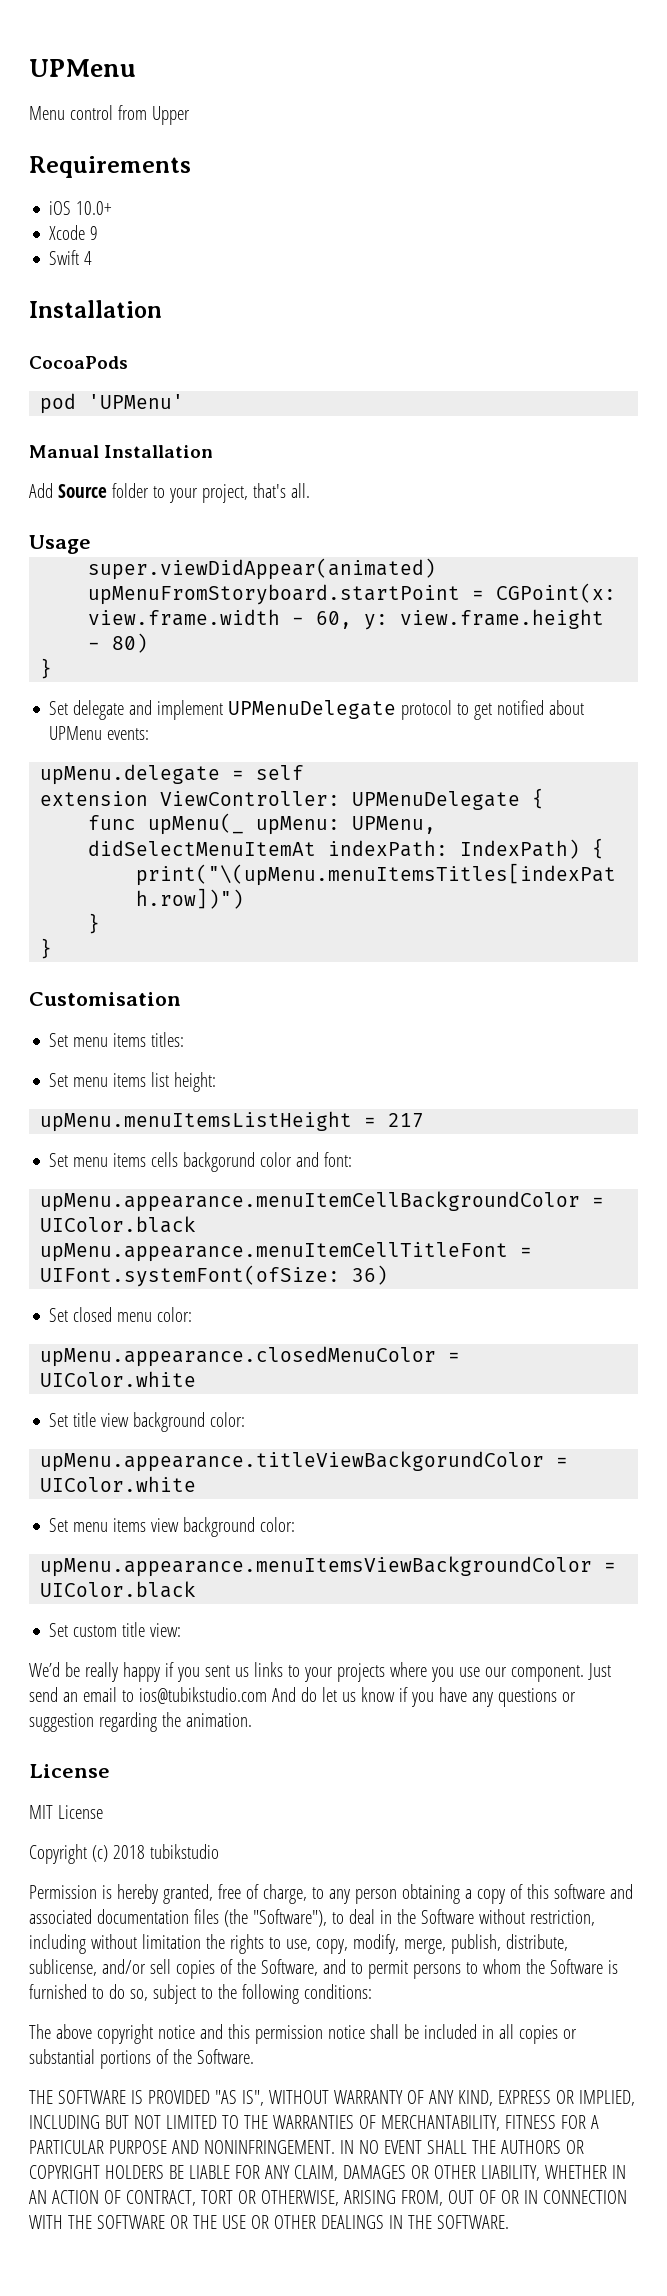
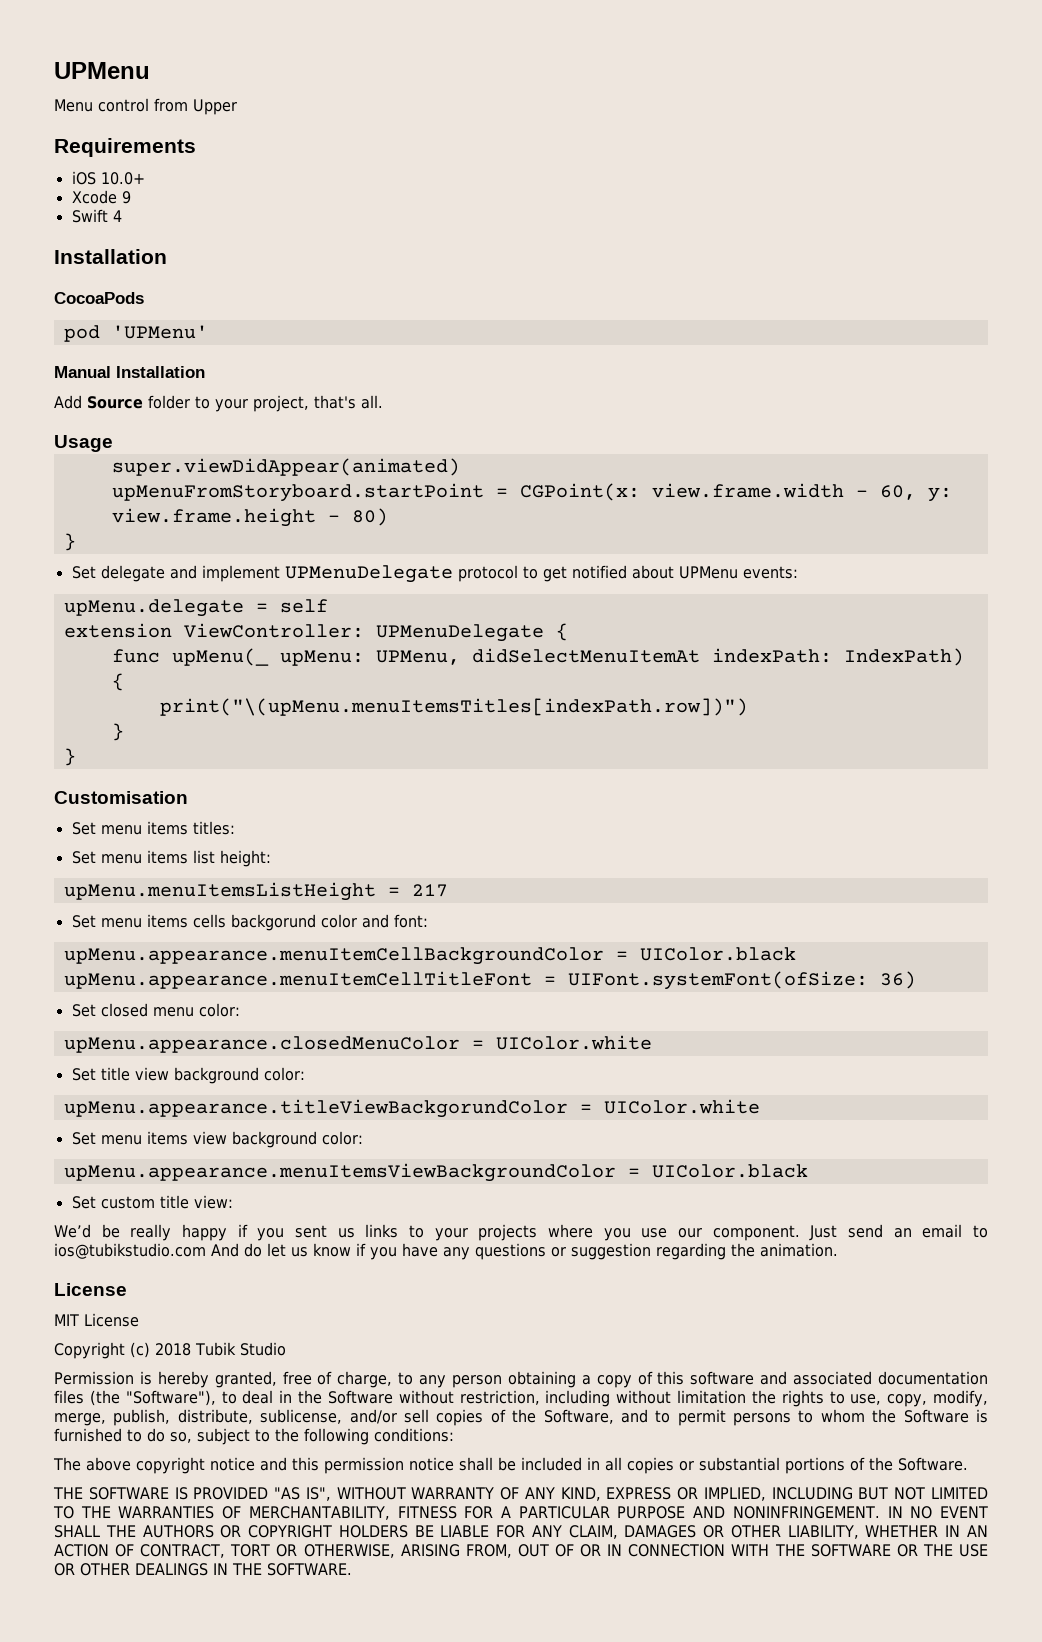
- Copyright (c) 2018 tubikstudio
+ Copyright (c) 2018 Tubik Studio

